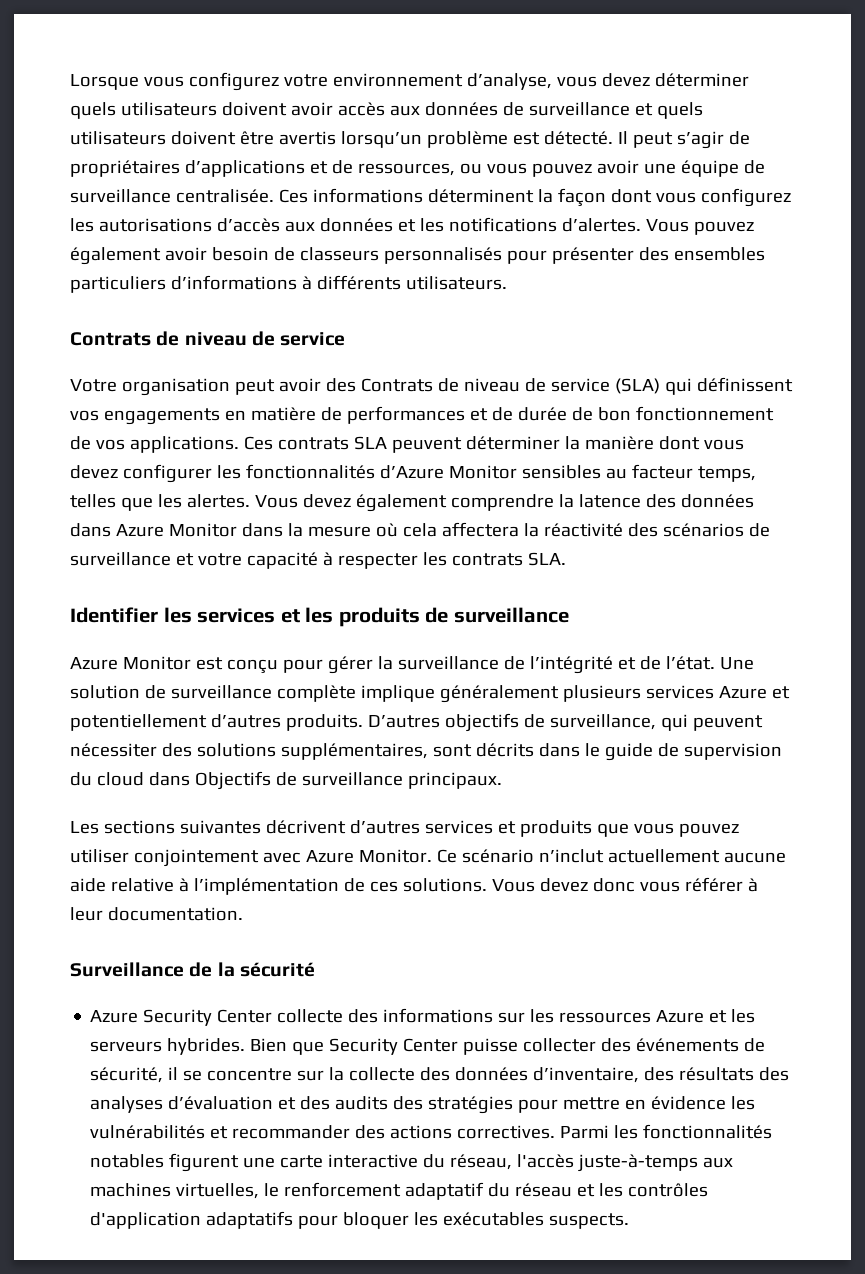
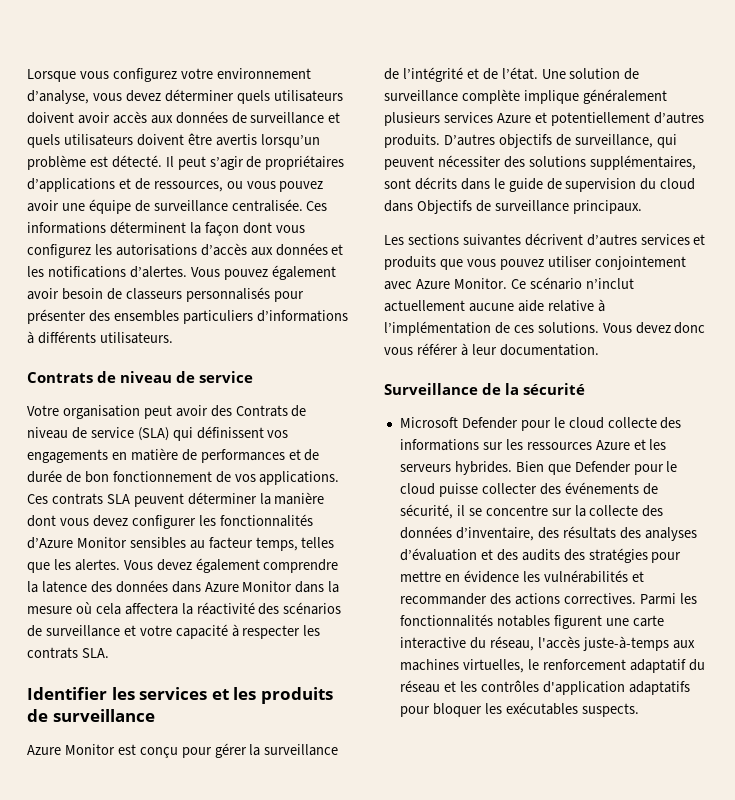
- Azure Security Center collecte des informations sur les ressources Azure et les serveurs hybrides.
+ Microsoft Defender pour le cloud collecte des informations sur les ressources Azure et les serveurs hybrides.
- Bien que Security Center puisse collecter des événements de sécurité, il se concentre sur la collecte des données d’inventaire, des résultats des analyses d’évaluation et des audits des stratégies pour mettre en évidence les vulnérabilités et recommander des actions correctives.
+ Bien que Defender pour le cloud puisse collecter des événements de sécurité, il se concentre sur la collecte des données d’inventaire, des résultats des analyses d’évaluation et des audits des stratégies pour mettre en évidence les vulnérabilités et recommander des actions correctives.

